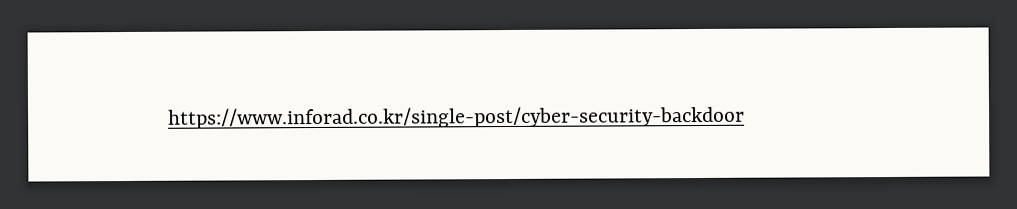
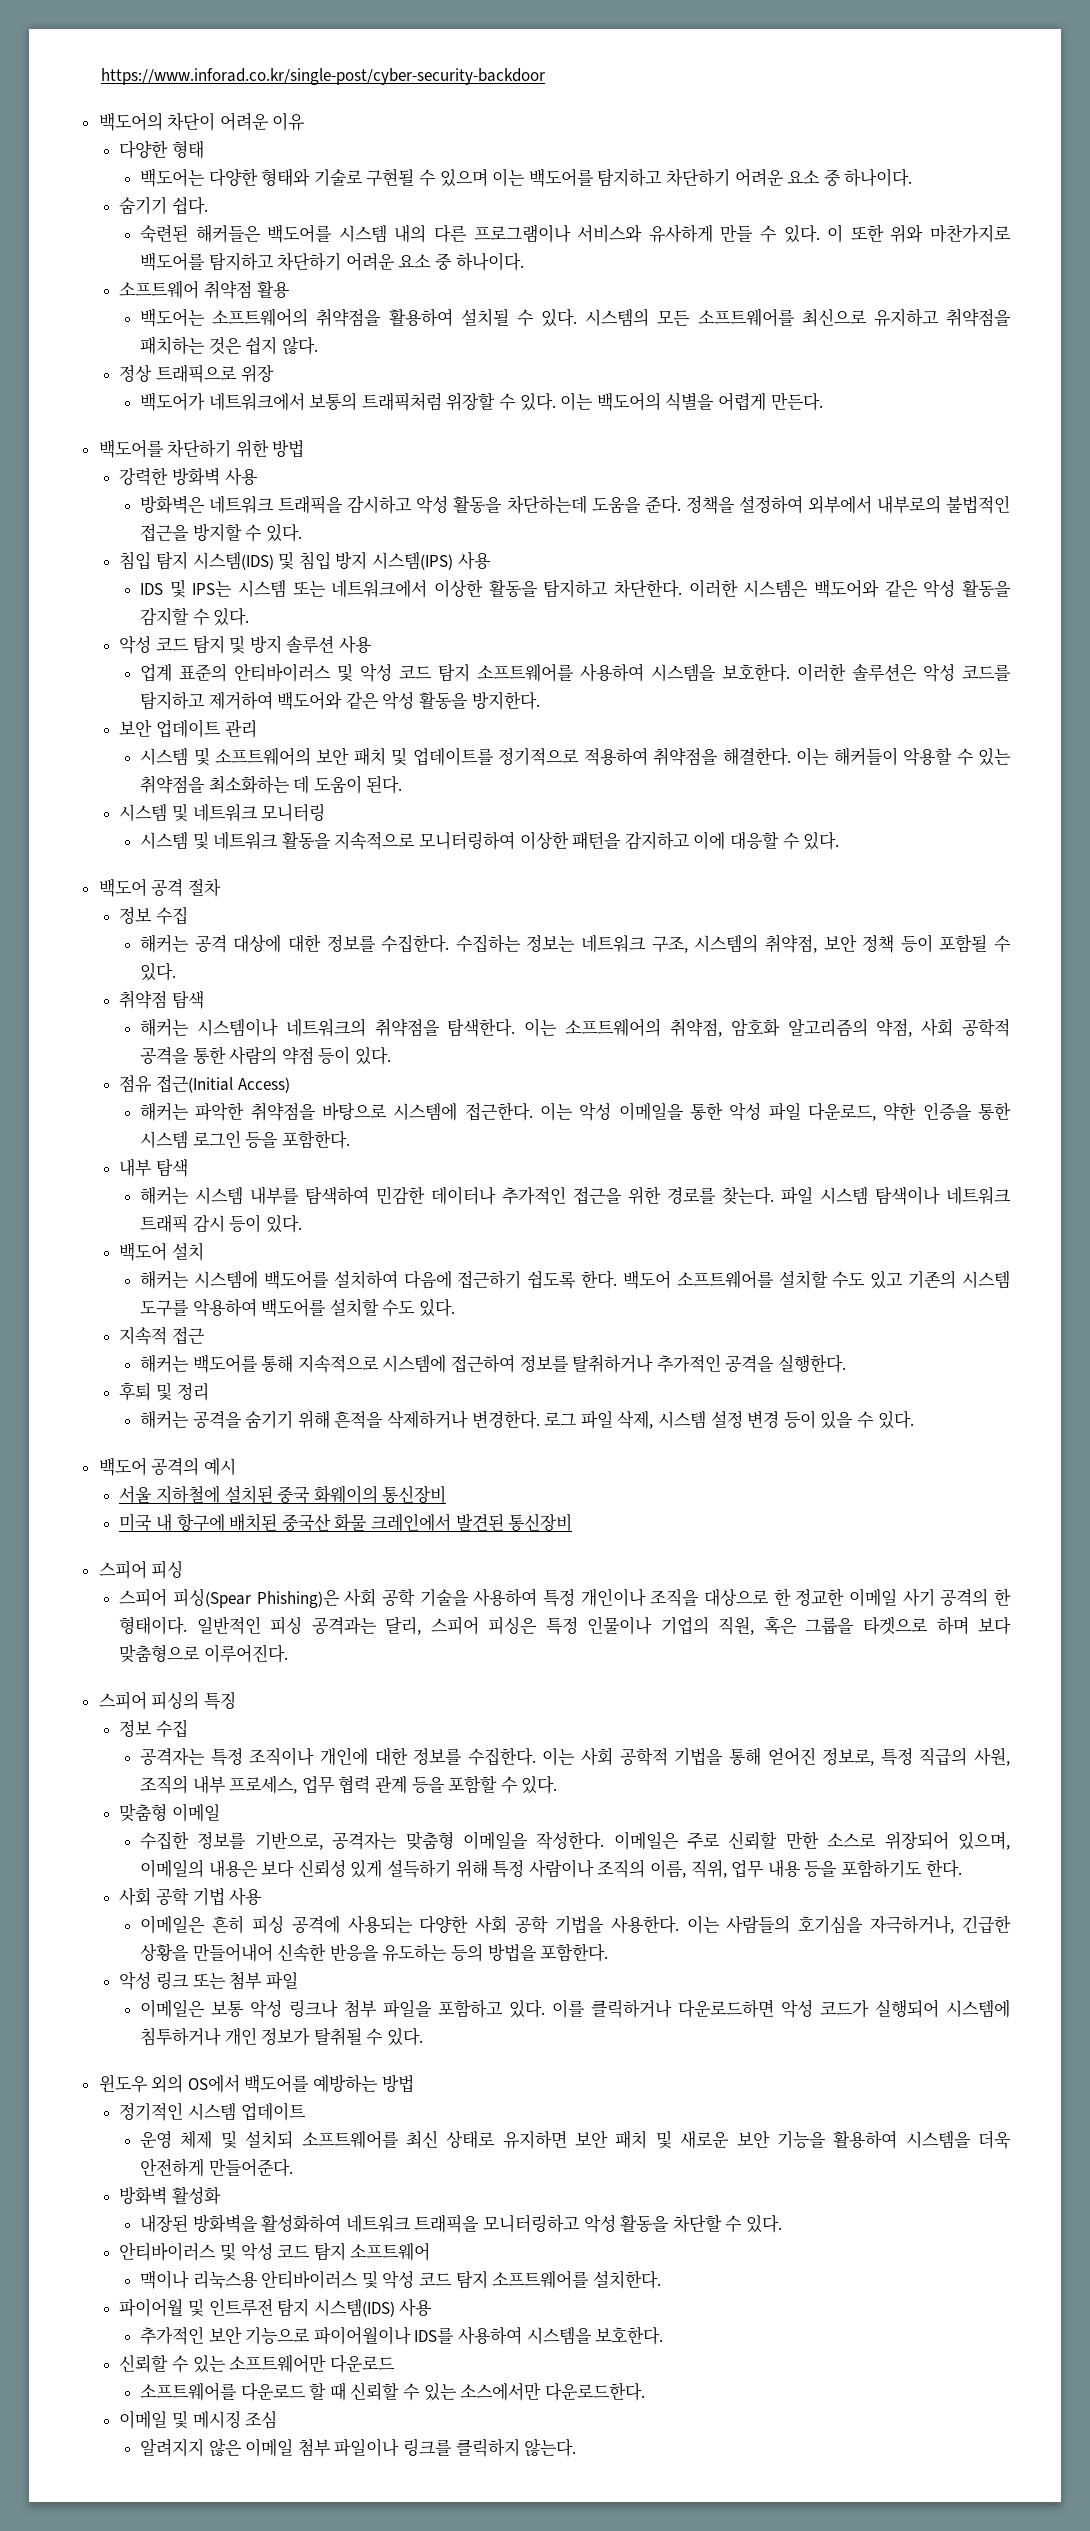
+ 백도어의 차단이 어려운 이유
+ 다양한 형태
+ 백도어는 다양한 형태와 기술로 구현될 수 있으며 이는 백도어를 탐지하고 차단하기 어려운 요소 중 하나이다.
+ 숨기기 쉽다.
+ 숙련된 해커들은 백도어를 시스템 내의 다른 프로그램이나 서비스와 유사하게 만들 수 있다. 이 또한 위와 마찬가지로 백도어를 탐지하고 차단하기 어려운 요소 중 하나이다.
+ 소프트웨어 취약점 활용
+ 백도어는 소프트웨어의 취약점을 활용하여 설치될 수 있다. 시스템의 모든 소프트웨어를 최신으로 유지하고 취약점을 패치하는 것은 쉽지 않다.
+ 정상 트래픽으로 위장
+ 백도어가 네트워크에서 보통의 트래픽처럼 위장할 수 있다. 이는 백도어의 식별을 어렵게 만든다.
+ 백도어를 차단하기 위한 방법
+ 강력한 방화벽 사용
+ 방화벽은 네트워크 트래픽을 감시하고 악성 활동을 차단하는데 도움을 준다. 정책을 설정하여 외부에서 내부로의 불법적인 접근을 방지할 수 있다.
+ 침입 탐지 시스템(IDS) 및 침입 방지 시스템(IPS) 사용
+ IDS 및 IPS는 시스템 또는 네트워크에서 이상한 활동을 탐지하고 차단한다. 이러한 시스템은 백도어와 같은 악성 활동을 감지할 수 있다.
+ 악성 코드 탐지 및 방지 솔루션 사용
+ 업계 표준의 안티바이러스 및 악성 코드 탐지 소프트웨어를 사용하여 시스템을 보호한다. 이러한 솔루션은 악성 코드를 탐지하고 제거하여 백도어와 같은 악성 활동을 방지한다.
+ 보안 업데이트 관리
+ 시스템 및 소프트웨어의 보안 패치 및 업데이트를 정기적으로 적용하여 취약점을 해결한다. 이는 해커들이 악용할 수 있는 취약점을 최소화하는 데 도움이 된다.
+ 시스템 및 네트워크 모니터링
+ 시스템 및 네트워크 활동을 지속적으로 모니터링하여 이상한 패턴을 감지하고 이에 대응할 수 있다.
+ 백도어 공격 절차
+ 정보 수집
+ 해커는 공격 대상에 대한 정보를 수집한다. 수집하는 정보는 네트워크 구조, 시스템의 취약점, 보안 정책 등이 포함될 수 있다.
+ 취약점 탐색
+ 해커는 시스템이나 네트워크의 취약점을 탐색한다. 이는 소프트웨어의 취약점, 암호화 알고리즘의 약점, 사회 공학적 공격을 통한 사람의 약점 등이 있다.
+ 점유 접근(Initial Access)
+ 해커는 파악한 취약점을 바탕으로 시스템에 접근한다. 이는 악성 이메일을 통한 악성 파일 다운로드, 약한 인증을 통한 시스템 로그인 등을 포함한다.
+ 내부 탐색
+ 해커는 시스템 내부를 탐색하여 민감한 데이터나 추가적인 접근을 위한 경로를 찾는다. 파일 시스템 탐색이나 네트워크 트래픽 감시 등이 있다.
+ 백도어 설치
+ 해커는 시스템에 백도어를 설치하여 다음에 접근하기 쉽도록 한다. 백도어 소프트웨어를 설치할 수도 있고 기존의 시스템 도구를 악용하여 백도어를 설치할 수도 있다.
+ 지속적 접근
+ 해커는 백도어를 통해 지속적으로 시스템에 접근하여 정보를 탈취하거나 추가적인 공격을 실행한다.
+ 후퇴 및 정리
+ 해커는 공격을 숨기기 위해 흔적을 삭제하거나 변경한다. 로그 파일 삭제, 시스템 설정 변경 등이 있을 수 있다.
+ 백도어 공격의 예시
+ 서울 지하철에 설치된 중국 화웨이의 통신장비
+ 미국 내 항구에 배치된 중국산 화물 크레인에서 발견된 통신장비
+ 스피어 피싱
+ 스피어 피싱(Spear Phishing)은 사회 공학 기술을 사용하여 특정 개인이나 조직을 대상으로 한 정교한 이메일 사기 공격의 한 형태이다. 일반적인 피싱 공격과는 달리, 스피어 피싱은 특정 인물이나 기업의 직원, 혹은 그룹을 타겟으로 하며 보다 맞춤형으로 이루어진다.
+ 스피어 피싱의 특징
+ 정보 수집
+ 공격자는 특정 조직이나 개인에 대한 정보를 수집한다. 이는 사회 공학적 기법을 통해 얻어진 정보로, 특정 직급의 사원, 조직의 내부 프로세스, 업무 협력 관계 등을 포함할 수 있다.
+ 맞춤형 이메일
+ 수집한 정보를 기반으로, 공격자는 맞춤형 이메일을 작성한다. 이메일은 주로 신뢰할 만한 소스로 위장되어 있으며, 이메일의 내용은 보다 신뢰성 있게 설득하기 위해 특정 사람이나 조직의 이름, 직위, 업무 내용 등을 포함하기도 한다.
+ 사회 공학 기법 사용
+ 이메일은 흔히 피싱 공격에 사용되는 다양한 사회 공학 기법을 사용한다. 이는 사람들의 호기심을 자극하거나, 긴급한 상황을 만들어내어 신속한 반응을 유도하는 등의 방법을 포함한다.
+ 악성 링크 또는 첨부 파일
+ 이메일은 보통 악성 링크나 첨부 파일을 포함하고 있다. 이를 클릭하거나 다운로드하면 악성 코드가 실행되어 시스템에 침투하거나 개인 정보가 탈취될 수 있다.
+ 윈도우 외의 OS에서 백도어를 예방하는 방법
+ 정기적인 시스템 업데이트
+ 운영 체제 및 설치되 소프트웨어를 최신 상태로 유지하면 보안 패치 및 새로운 보안 기능을 활용하여 시스템을 더욱 안전하게 만들어준다.
+ 방화벽 활성화
+ 내장된 방화벽을 활성화하여 네트워크 트래픽을 모니터링하고 악성 활동을 차단할 수 있다.
+ 안티바이러스 및 악성 코드 탐지 소프트웨어
+ 맥이나 리눅스용 안티바이러스 및 악성 코드 탐지 소프트웨어를 설치한다.
+ 파이어월 및 인트루전 탐지 시스템(IDS) 사용
+ 추가적인 보안 기능으로 파이어월이나 IDS를 사용하여 시스템을 보호한다.
+ 신뢰할 수 있는 소프트웨어만 다운로드
+ 소프트웨어를 다운로드 할 때 신뢰할 수 있는 소스에서만 다운로드한다.
+ 이메일 및 메시징 조심
+ 알려지지 않은 이메일 첨부 파일이나 링크를 클릭하지 않는다.

